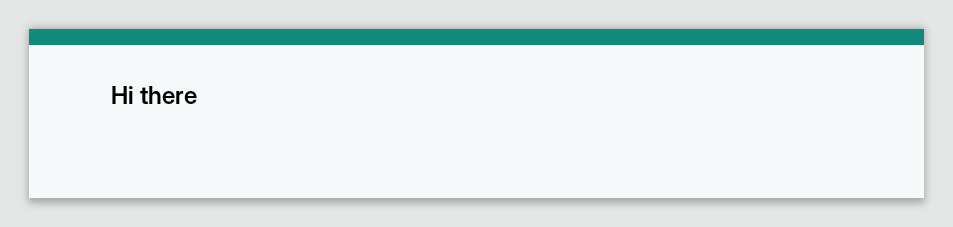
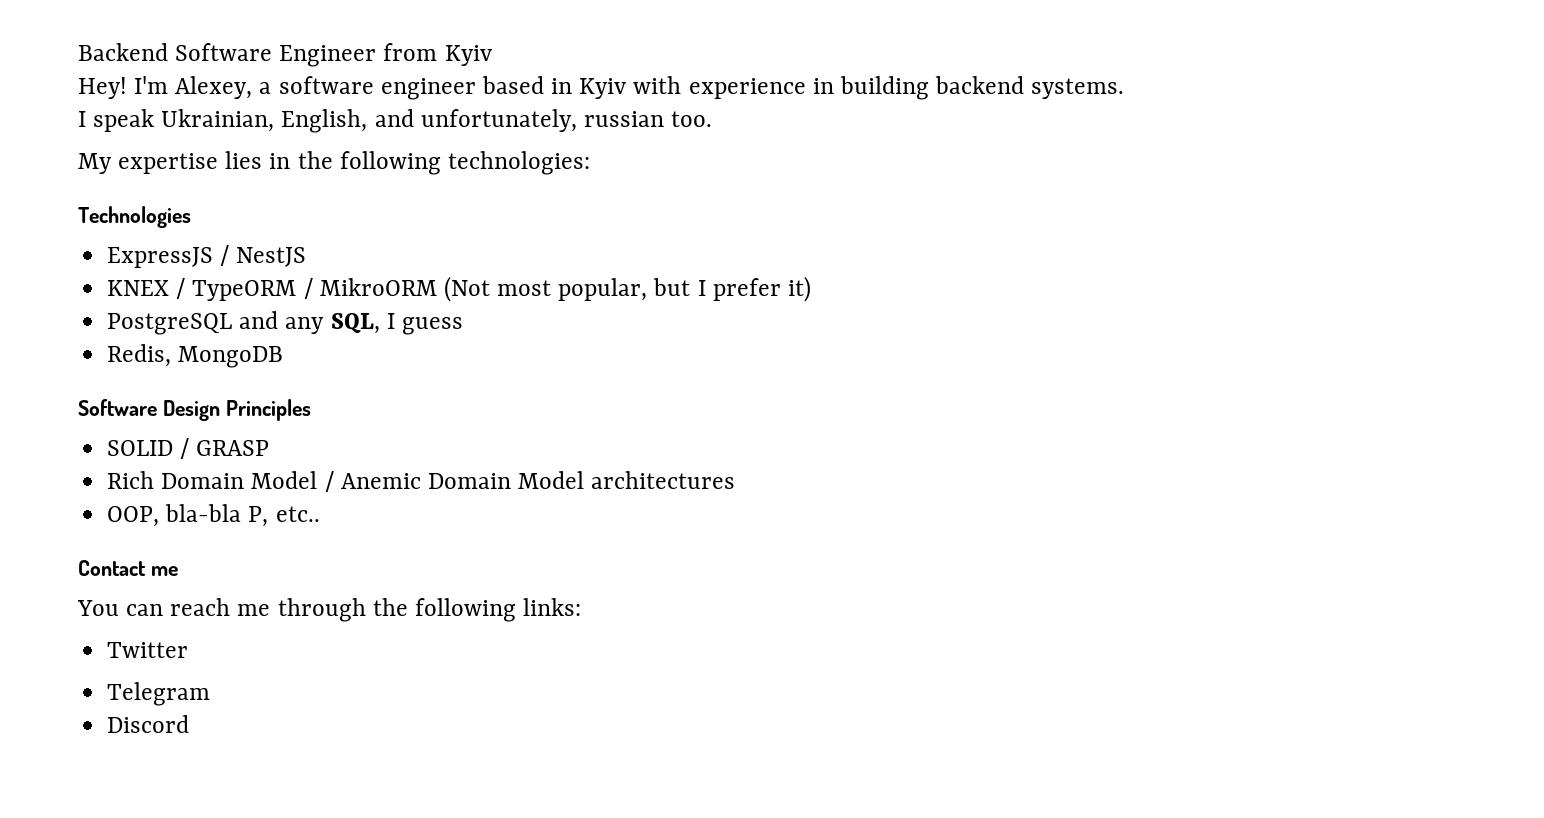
- Hi there
+ Backend Software Engineer from Kyiv
+ Hey! I'm Alexey, a software engineer based in Kyiv with experience in building backend systems.
+ I speak Ukrainian, English, and unfortunately, russian too.
+ My expertise lies in the following technologies:
+ Technologies
+ ExpressJS / NestJS
+ KNEX / TypeORM / MikroORM (Not most popular, but I prefer it)
+ PostgreSQL and any SQL, I guess
+ Redis, MongoDB
+ Software Design Principles
+ SOLID / GRASP
+ Rich Domain Model / Anemic Domain Model architectures
+ OOP, bla-bla P, etc..
+ Contact me
+ You can reach me through the following links:
+ Twitter
+ Telegram
+ Discord

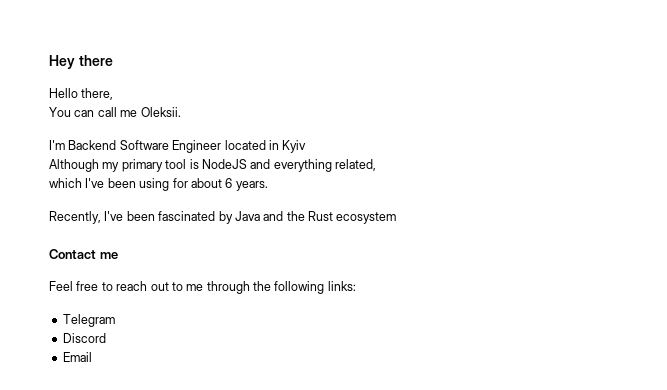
- Backend Software Engineer from Kyiv
+ Hey there
+ Hello there,
+ You can call me Oleksii.
+ I'm Backend Software Engineer located in Kyiv
- Hey! I'm Alexey, a software engineer based in Kyiv with experience in building backend systems.
- I speak Ukrainian, English, and unfortunately, russian too.
- My expertise lies in the following technologies:
- Technologies
- ExpressJS / NestJS
- KNEX / TypeORM / MikroORM (Not most popular, but I prefer it)
- PostgreSQL and any SQL, I guess
- Redis, MongoDB
- Software Design Principles
- SOLID / GRASP
- Rich Domain Model / Anemic Domain Model architectures
- OOP, bla-bla P, etc..
+ Although my primary tool is NodeJS and everything related,
+ which I've been using for about 6 years.
+ Recently, I've been fascinated by Java and the Rust ecosystem
  Contact me
- You can reach me through the following links:
+ Feel free to reach out to me through the following links:
- Twitter
+ Email

